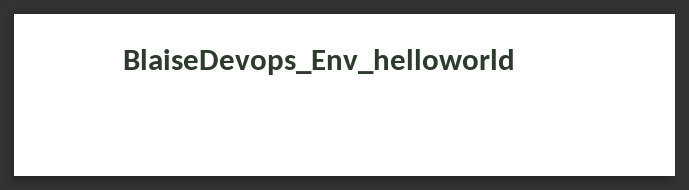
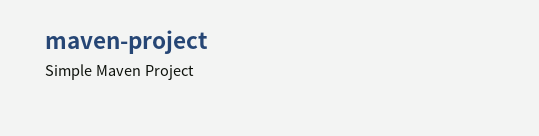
- BlaiseDevops_Env_helloworld
+ maven-project
+ Simple Maven Project

